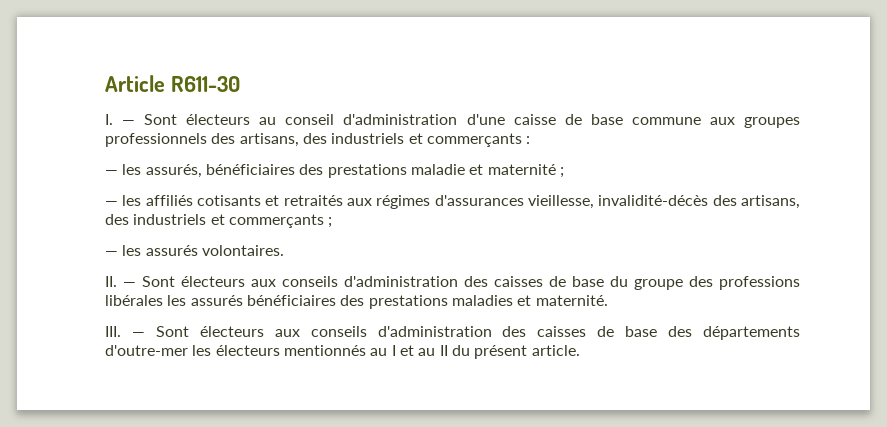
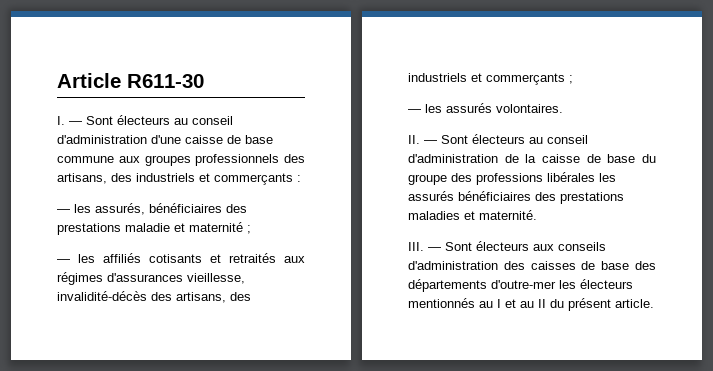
- II. ― Sont électeurs aux conseils d'administration des caisses de base du groupe des professions libérales les assurés bénéficiaires des prestations maladies et maternité.
+ II. ― Sont électeurs au conseil d'administration de la caisse de base du groupe des professions libérales les assurés bénéficiaires des prestations maladies et maternité.

